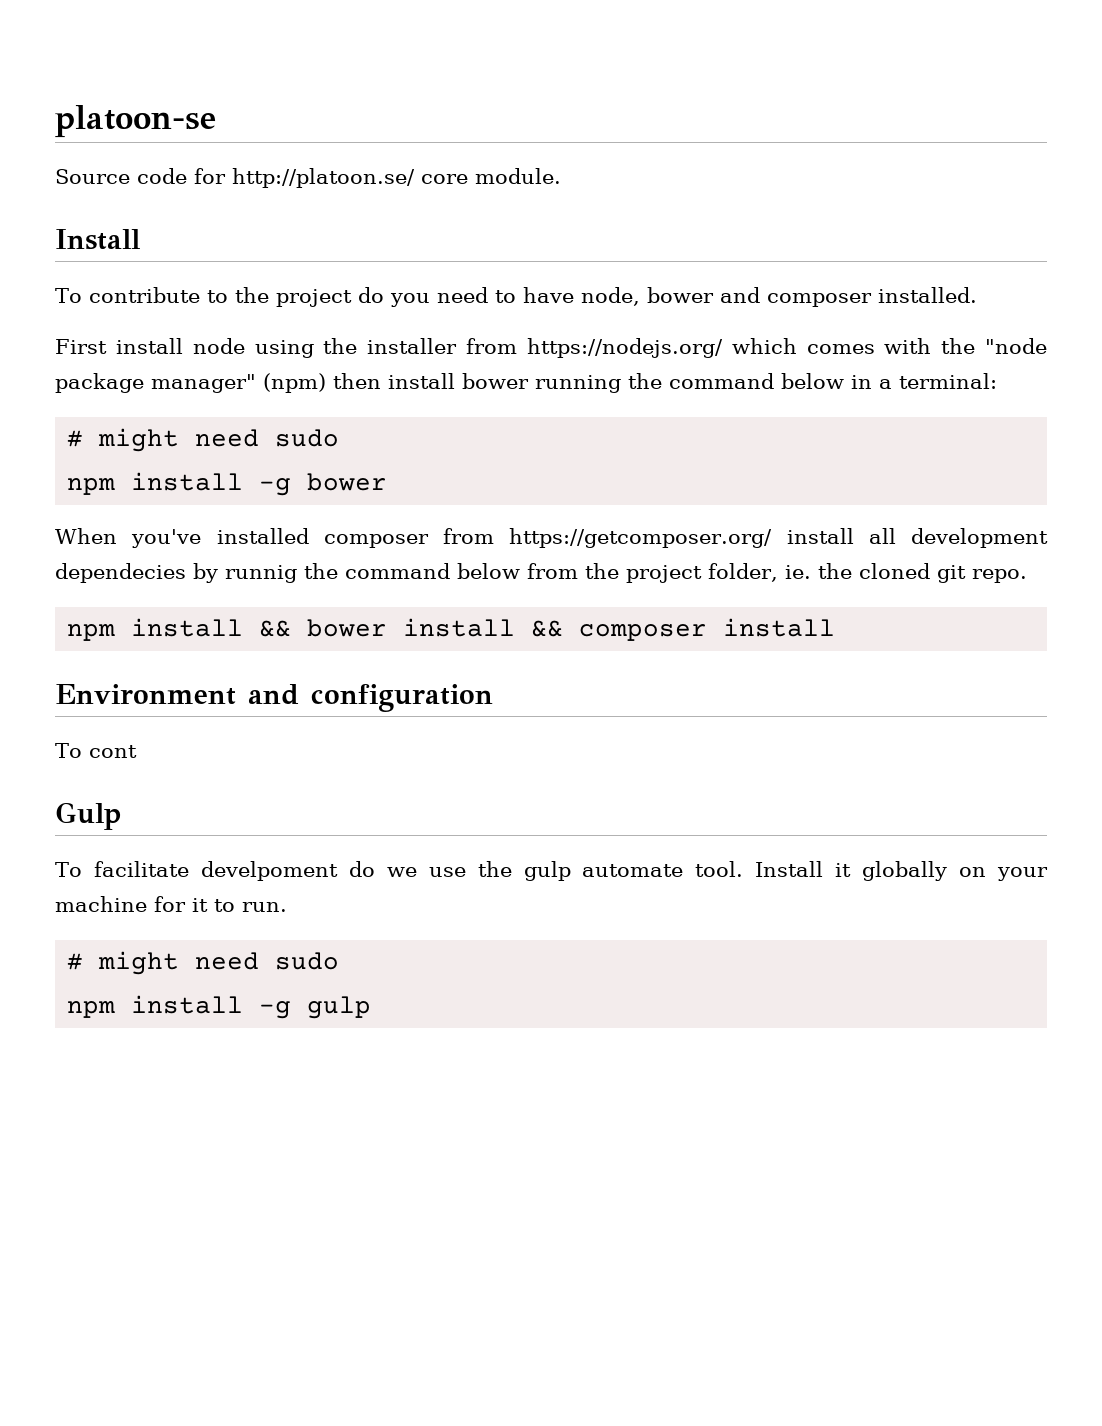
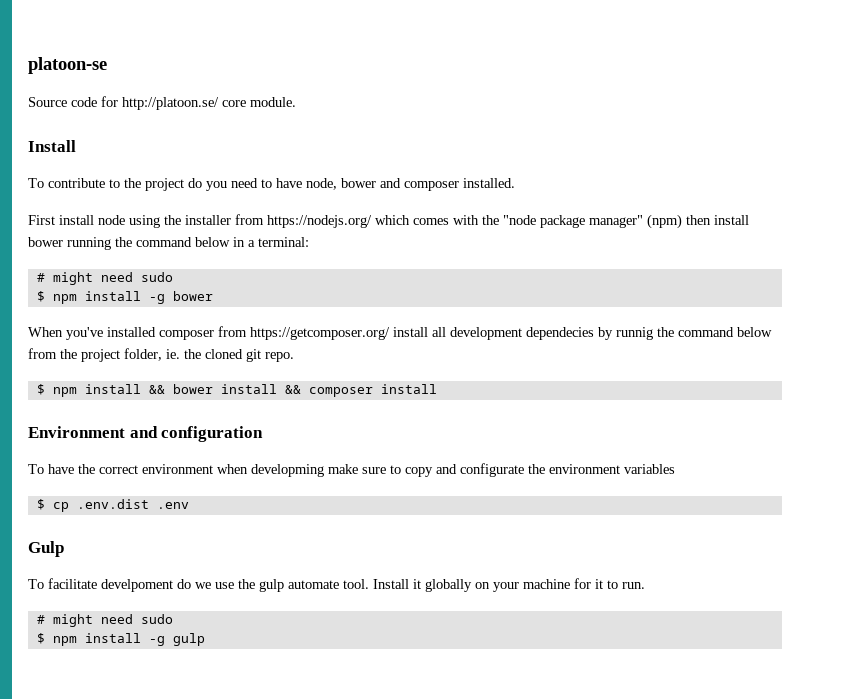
- npm install -g bower
+ $ npm install -g bower
- npm install && bower install && composer install
+ $ npm install && bower install && composer install
- To cont
+ To have the correct environment when developming make sure to copy and configurate the environment variables
+ $ cp .env.dist .env
- npm install -g gulp
+ $ npm install -g gulp

